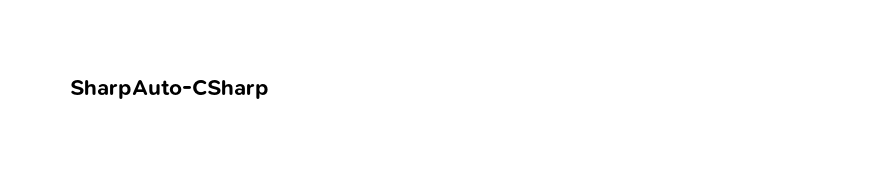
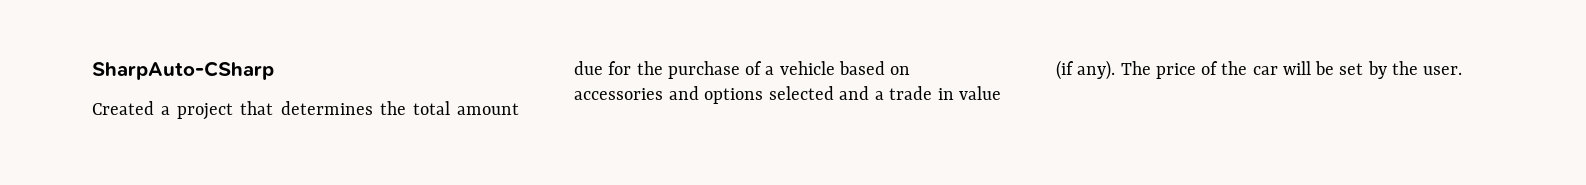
+ Created a project that determines the total amount due for the purchase of a vehicle based on accessories and options selected and a trade in value (if any). The price of the car will be set by the user.

